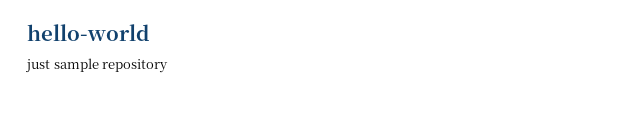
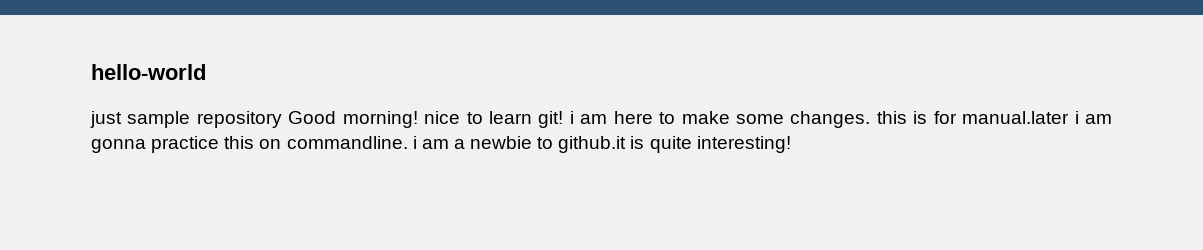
- just sample repository
+ just sample repository Good morning! nice to learn git! i am here to make some changes. this is for manual.later i am gonna practice this on commandline. i am a newbie to github.it is quite interesting!

